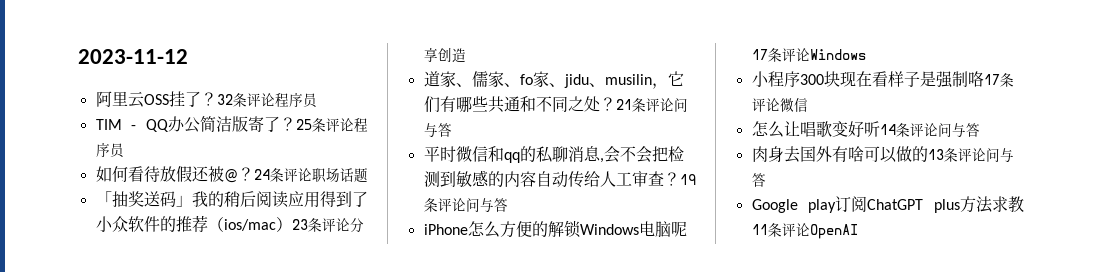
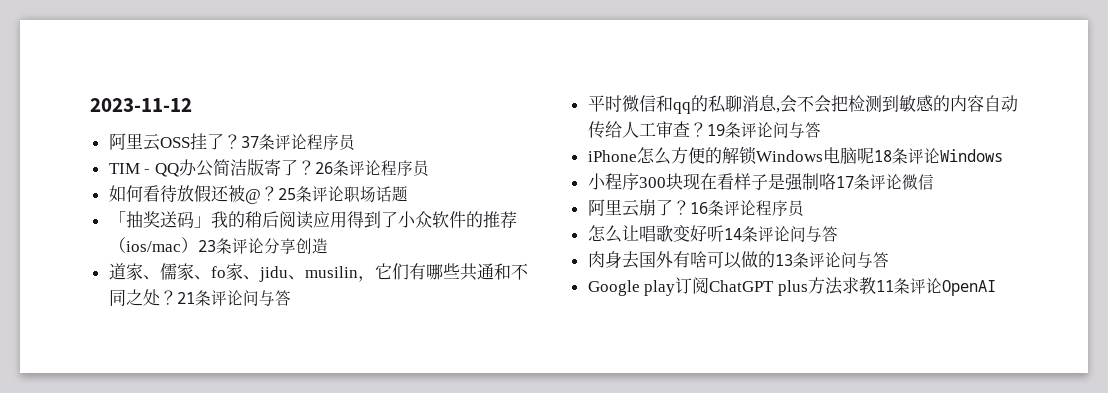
- 32条评论程序员
+ 37条评论程序员
- 25条评论程序员
+ 26条评论程序员
- 24条评论职场话题
+ 25条评论职场话题
- iPhone怎么方便的解锁Windows电脑呢17条评论Windows
+ iPhone怎么方便的解锁Windows电脑呢18条评论Windows
+ 阿里云崩了？16条评论程序员

